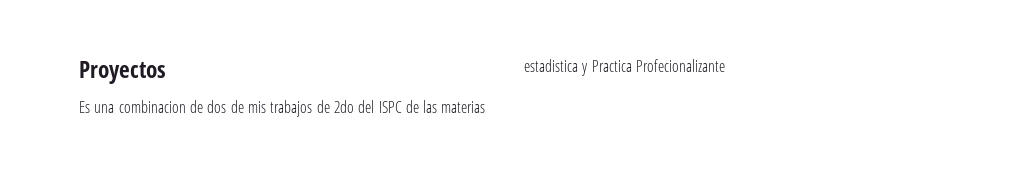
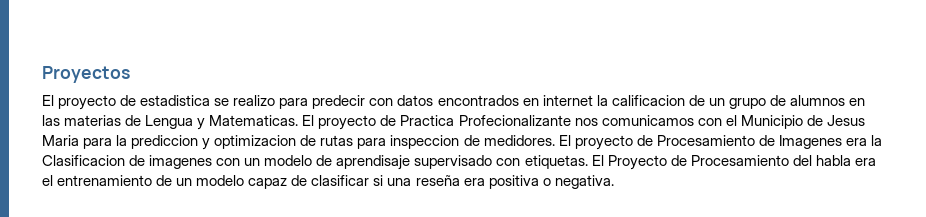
- Es una combinacion de dos de mis trabajos de 2do del ISPC de las materias estadistica y Practica Profecionalizante
+ El proyecto de estadistica se realizo para predecir con datos encontrados en internet la calificacion de un grupo de alumnos en las materias de Lengua y Matematicas. El proyecto de Practica Profecionalizante nos comunicamos con el Municipio de Jesus Maria para la prediccion y optimizacion de rutas para inspeccion de medidores. El proyecto de Procesamiento de Imagenes era la Clasificacion de imagenes con un modelo de aprendisaje supervisado con etiquetas. El Proyecto de Procesamiento del habla era el entrenamiento de un modelo capaz de clasificar si una reseña era positiva o negativa.

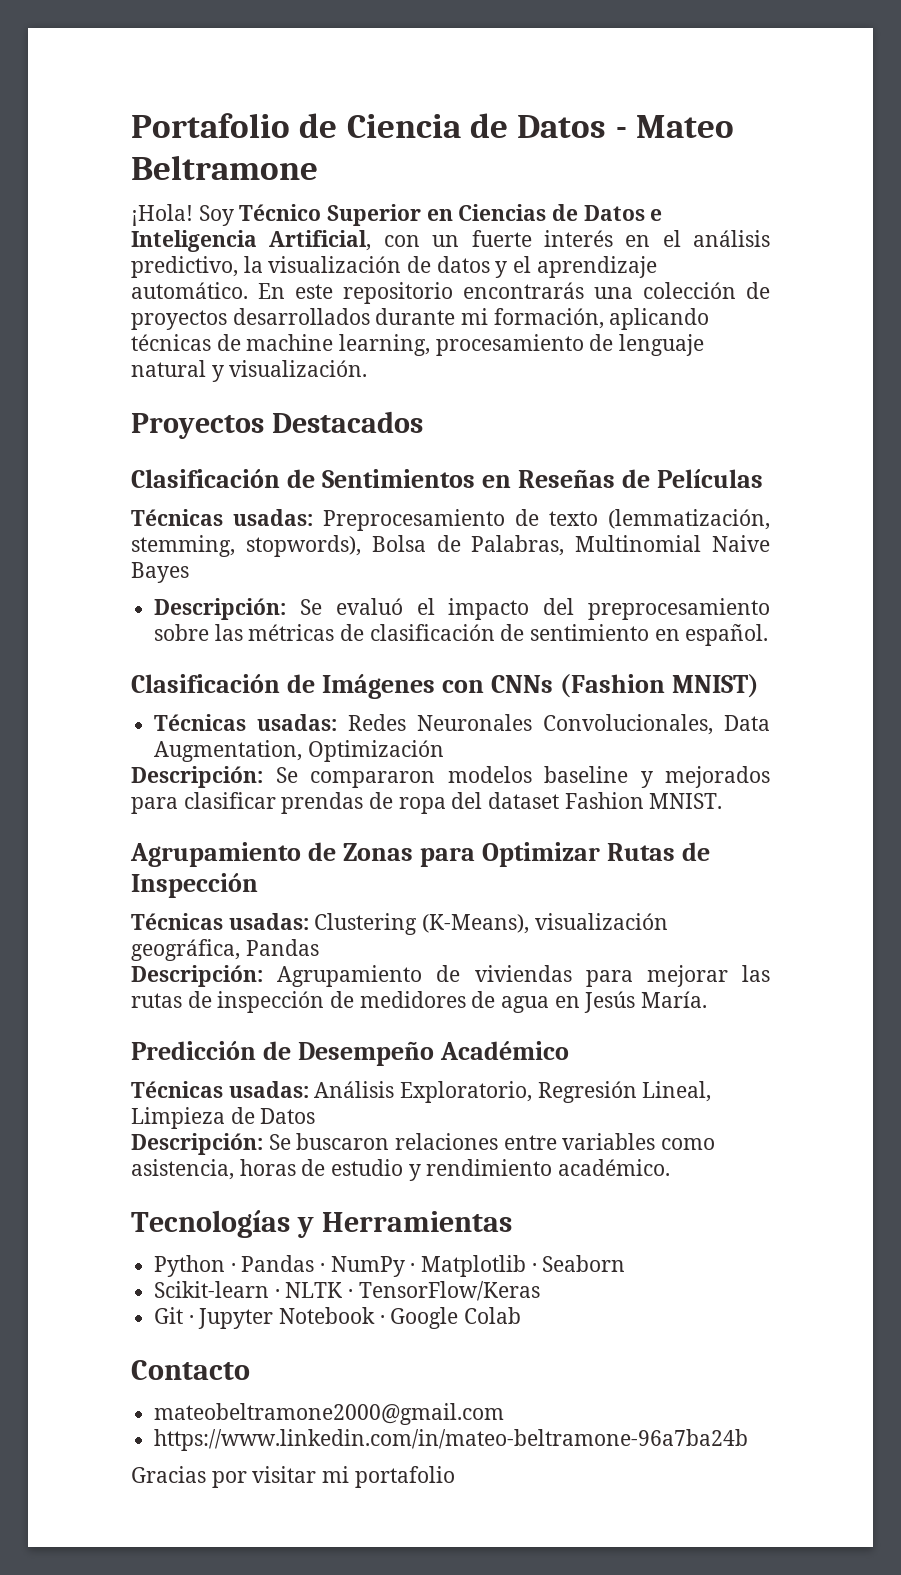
- Proyectos
- El proyecto de estadistica se realizo para predecir con datos encontrados en internet la calificacion de un grupo de alumnos en las materias de Lengua y Matematicas. El proyecto de Practica Profecionalizante nos comunicamos con el Municipio de Jesus Maria para la prediccion y optimizacion de rutas para inspeccion de medidores. El proyecto de Procesamiento de Imagenes era la Clasificacion de imagenes con un modelo de aprendisaje supervisado con etiquetas. El Proyecto de Procesamiento del habla era el entrenamiento de un modelo capaz de clasificar si una reseña era positiva o negativa.
+ Portafolio de Ciencia de Datos - Mateo Beltramone
+ ¡Hola! Soy Técnico Superior en Ciencias de Datos e Inteligencia Artificial, con un fuerte interés en el análisis predictivo, la visualización de datos y el aprendizaje automático. En este repositorio encontrarás una colección de proyectos desarrollados durante mi formación, aplicando técnicas de machine learning, procesamiento de lenguaje natural y visualización.
+ Proyectos Destacados
+ Clasificación de Sentimientos en Reseñas de Películas
+ Técnicas usadas: Preprocesamiento de texto (lemmatización, stemming, stopwords), Bolsa de Palabras, Multinomial Naive Bayes
+ Descripción: Se evaluó el impacto del preprocesamiento sobre las métricas de clasificación de sentimiento en español.
+ Clasificación de Imágenes con CNNs (Fashion MNIST)
+ Técnicas usadas: Redes Neuronales Convolucionales, Data Augmentation, Optimización
+ Descripción: Se compararon modelos baseline y mejorados para clasificar prendas de ropa del dataset Fashion MNIST.
+ Agrupamiento de Zonas para Optimizar Rutas de Inspección
+ Técnicas usadas: Clustering (K-Means), visualización geográfica, Pandas
+ Descripción: Agrupamiento de viviendas para mejorar las rutas de inspección de medidores de agua en Jesús María.
+ Predicción de Desempeño Académico
+ Técnicas usadas: Análisis Exploratorio, Regresión Lineal, Limpieza de Datos
+ Descripción: Se buscaron relaciones entre variables como asistencia, horas de estudio y rendimiento académico.
+ Tecnologías y Herramientas
+ Python · Pandas · NumPy · Matplotlib · Seaborn
+ Scikit-learn · NLTK · TensorFlow/Keras
+ Git · Jupyter Notebook · Google Colab
+ Contacto
+ mateobeltramone2000@gmail.com
+ https://www.linkedin.com/in/mateo-beltramone-96a7ba24b
+ Gracias por visitar mi portafolio

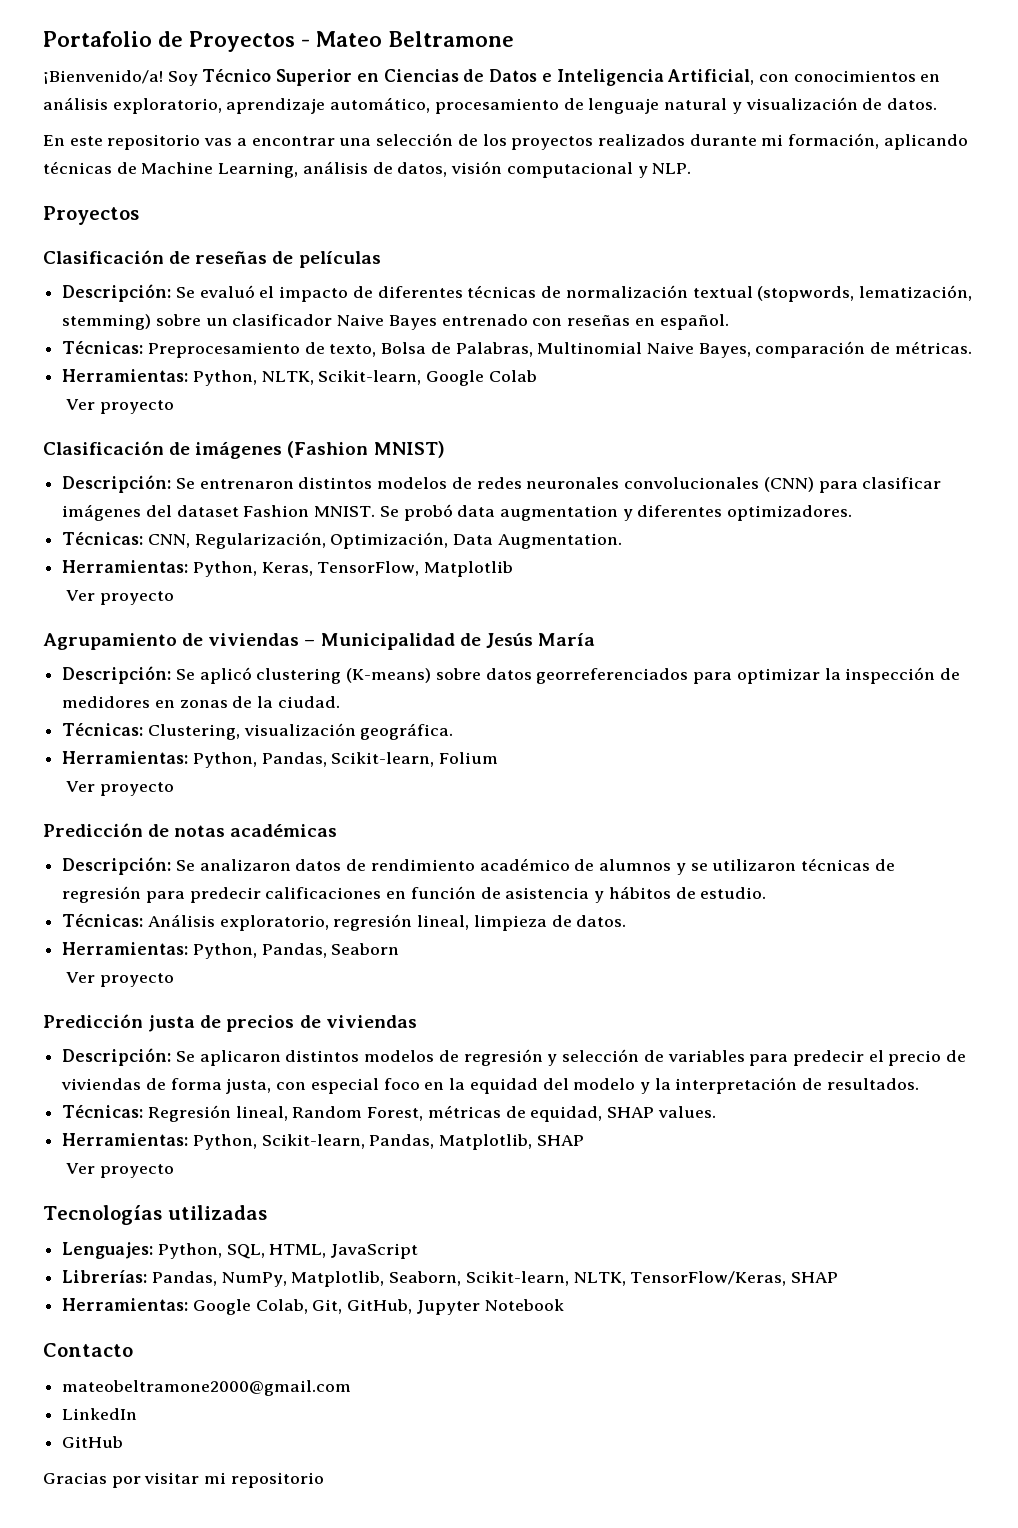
- Portafolio de Ciencia de Datos - Mateo Beltramone
+ Portafolio de Proyectos - Mateo Beltramone
- ¡Hola!
+ ¡Bienvenido/a!
- Soy Técnico Superior en Ciencias de Datos e Inteligencia Artificial, con un fuerte interés en el análisis predictivo, la visualización de datos y el aprendizaje automático. En este repositorio encontrarás una colección de proyectos desarrollados durante mi formación, aplicando técnicas de machine learning, procesamiento de lenguaje natural y visualización.
- Proyectos Destacados
- Clasificación de Sentimientos en Reseñas de Películas
- Técnicas usadas: Preprocesamiento de texto (lemmatización, stemming, stopwords), Bolsa de Palabras, Multinomial Naive Bayes
+ Soy Técnico Superior en Ciencias de Datos e Inteligencia Artificial, con conocimientos en análisis exploratorio, aprendizaje automático, procesamiento de lenguaje natural y visualización de datos.
+ En este repositorio vas a encontrar una selección de los proyectos realizados durante mi formación, aplicando técnicas de Machine Learning, análisis de datos, visión computacional y NLP.
+ Proyectos
+ Clasificación de reseñas de películas
- Descripción: Se evaluó el impacto del preprocesamiento sobre las métricas de clasificación de sentimiento en español.
- Clasificación de Imágenes con CNNs (Fashion MNIST)
+ Descripción: Se evaluó el impacto de diferentes técnicas de normalización textual (stopwords, lematización, stemming) sobre un clasificador Naive Bayes entrenado con reseñas en español.
+ Técnicas: Preprocesamiento de texto, Bolsa de Palabras, Multinomial Naive Bayes, comparación de métricas.
+ Herramientas: Python, NLTK, Scikit-learn, Google Colab
+ Ver proyecto
+ Clasificación de imágenes (Fashion MNIST)
- Técnicas usadas: Redes Neuronales Convolucionales, Data Augmentation, Optimización
- Descripción: Se compararon modelos baseline y mejorados para clasificar prendas de ropa del dataset Fashion MNIST.
- Agrupamiento de Zonas para Optimizar Rutas de Inspección
- Técnicas usadas: Clustering (K-Means), visualización geográfica, Pandas
- Descripción: Agrupamiento de viviendas para mejorar las rutas de inspección de medidores de agua en Jesús María.
- Predicción de Desempeño Académico
- Técnicas usadas: Análisis Exploratorio, Regresión Lineal, Limpieza de Datos
- Descripción: Se buscaron relaciones entre variables como asistencia, horas de estudio y rendimiento académico.
- Tecnologías y Herramientas
- Python · Pandas · NumPy · Matplotlib · Seaborn
- Scikit-learn · NLTK · TensorFlow/Keras
- Git · Jupyter Notebook · Google Colab
+ Descripción: Se entrenaron distintos modelos de redes neuronales convolucionales (CNN) para clasificar imágenes del dataset Fashion MNIST. Se probó data augmentation y diferentes optimizadores.
+ Técnicas: CNN, Regularización, Optimización, Data Augmentation.
+ Herramientas: Python, Keras, TensorFlow, Matplotlib
+ Ver proyecto
+ Agrupamiento de viviendas – Municipalidad de Jesús María
+ Descripción: Se aplicó clustering (K-means) sobre datos georreferenciados para optimizar la inspección de medidores en zonas de la ciudad.
+ Técnicas: Clustering, visualización geográfica.
+ Herramientas: Python, Pandas, Scikit-learn, Folium
+ Ver proyecto
+ Predicción de notas académicas
+ Descripción: Se analizaron datos de rendimiento académico de alumnos y se utilizaron técnicas de regresión para predecir calificaciones en función de asistencia y hábitos de estudio.
+ Técnicas: Análisis exploratorio, regresión lineal, limpieza de datos.
+ Herramientas: Python, Pandas, Seaborn
+ Ver proyecto
+ Predicción justa de precios de viviendas
+ Descripción: Se aplicaron distintos modelos de regresión y selección de variables para predecir el precio de viviendas de forma justa, con especial foco en la equidad del modelo y la interpretación de resultados.
+ Técnicas: Regresión lineal, Random Forest, métricas de equidad, SHAP values.
+ Herramientas: Python, Scikit-learn, Pandas, Matplotlib, SHAP
+ Ver proyecto
+ Tecnologías utilizadas
+ Lenguajes: Python, SQL, HTML, JavaScript
+ Librerías: Pandas, NumPy, Matplotlib, Seaborn, Scikit-learn, NLTK, TensorFlow/Keras, SHAP
+ Herramientas: Google Colab, Git, GitHub, Jupyter Notebook
- https://www.linkedin.com/in/mateo-beltramone-96a7ba24b
+ LinkedIn
+ GitHub
- Gracias por visitar mi portafolio
+ Gracias por visitar mi repositorio

